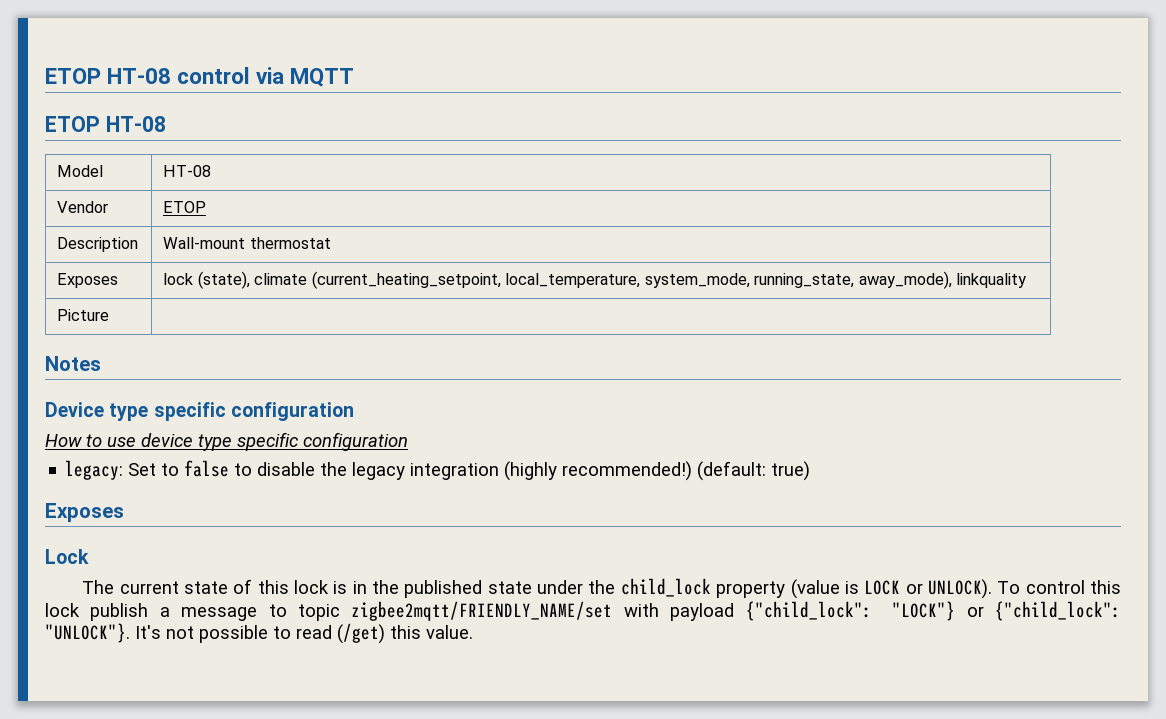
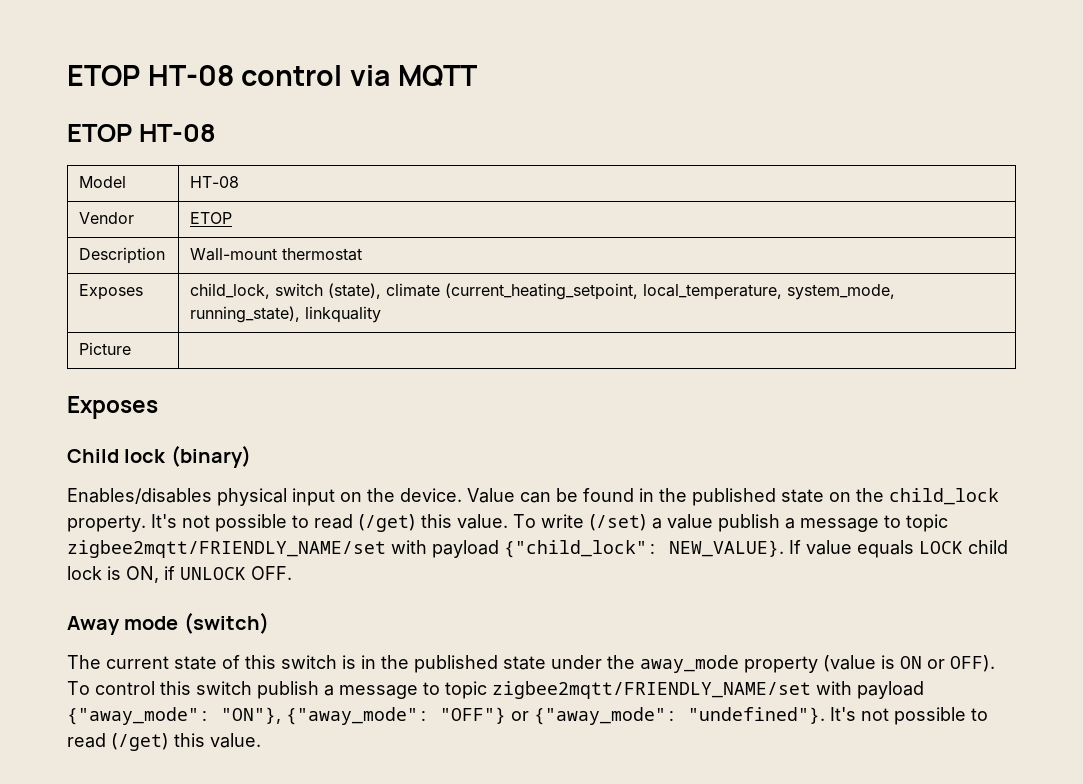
- Exposes | lock (state), climate (current_heating_setpoint, local_temperature, system_mode, running_state, away_mode), linkquality
+ Exposes | child_lock, switch (state), climate (current_heating_setpoint, local_temperature, system_mode, running_state), linkquality
  Picture |
- Notes
- Device type specific configuration
- How to use device type specific configuration
- legacy: Set to false to disable the legacy integration (highly recommended!) (default: true)
  Exposes
- Lock
- The current state of this lock is in the published state under the child_lock property (value is LOCK or UNLOCK). To control this lock publish a message to topic zigbee2mqtt/FRIENDLY_NAME/set with payload {"child_lock": "LOCK"} or {"child_lock": "UNLOCK"}.
+ Child lock (binary)
+ Enables/disables physical input on the device. Value can be found in the published state on the child_lock property. It's not possible to read (/get) this value. To write (/set) a value publish a message to topic zigbee2mqtt/FRIENDLY_NAME/set with payload {"child_lock": NEW_VALUE}. If value equals LOCK child lock is ON, if UNLOCK OFF.
+ Away mode (switch)
+ The current state of this switch is in the published state under the away_mode property (value is ON or OFF). To control this switch publish a message to topic zigbee2mqtt/FRIENDLY_NAME/set with payload {"away_mode": "ON"}, {"away_mode": "OFF"} or {"away_mode": "undefined"}.

